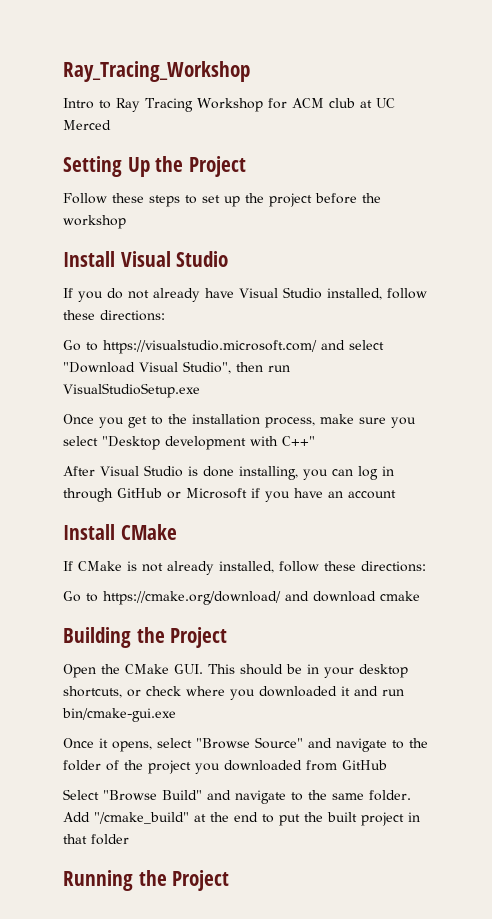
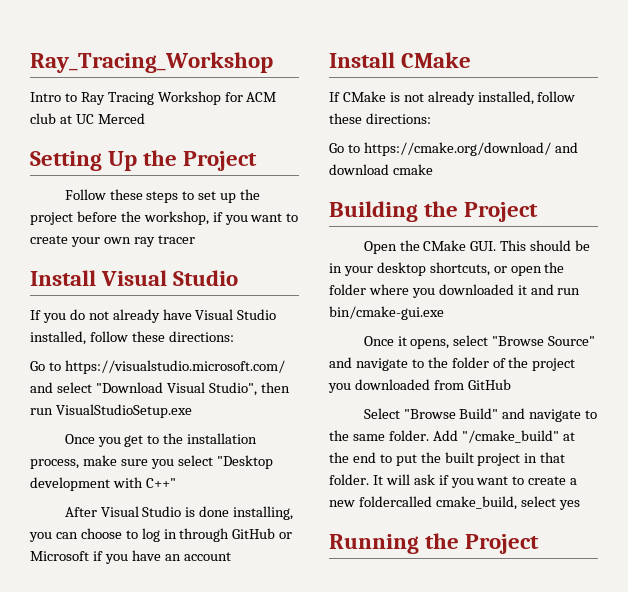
- Follow these steps to set up the project before the workshop
+ Follow these steps to set up the project before the workshop, if you want to create your own ray tracer
- After Visual Studio is done installing, you can log in through GitHub or Microsoft if you have an account
+ After Visual Studio is done installing, you can choose to log in through GitHub or Microsoft if you have an account
- Open the CMake GUI. This should be in your desktop shortcuts, or check where you downloaded it and run bin/cmake-gui.exe
+ Open the CMake GUI. This should be in your desktop shortcuts, or open the folder where you downloaded it and run bin/cmake-gui.exe
- Add "/cmake_build" at the end to put the built project in that folder
+ Add "/cmake_build" at the end to put the built project in that folder. It will ask if you want to create a new foldercalled cmake_build, select yes

